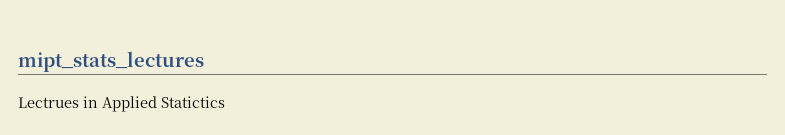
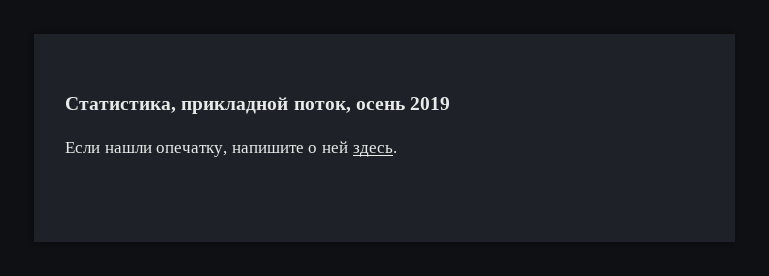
- mipt_stats_lectures
- Lectrues in Applied Statictics
+ Статистика, прикладной поток, осень 2019
+ Если нашли опечатку, напишите о ней здесь.

